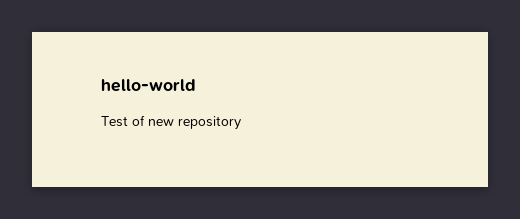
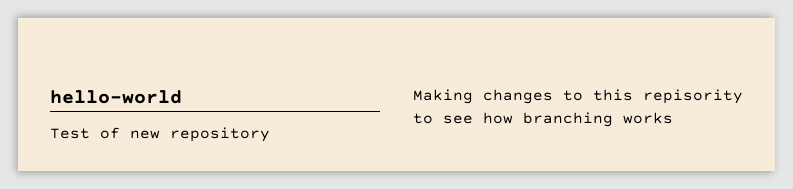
+ Making changes to this repisority to see how branching works

